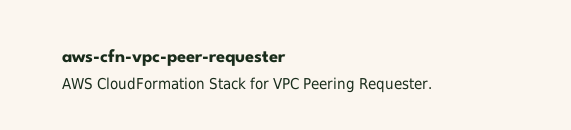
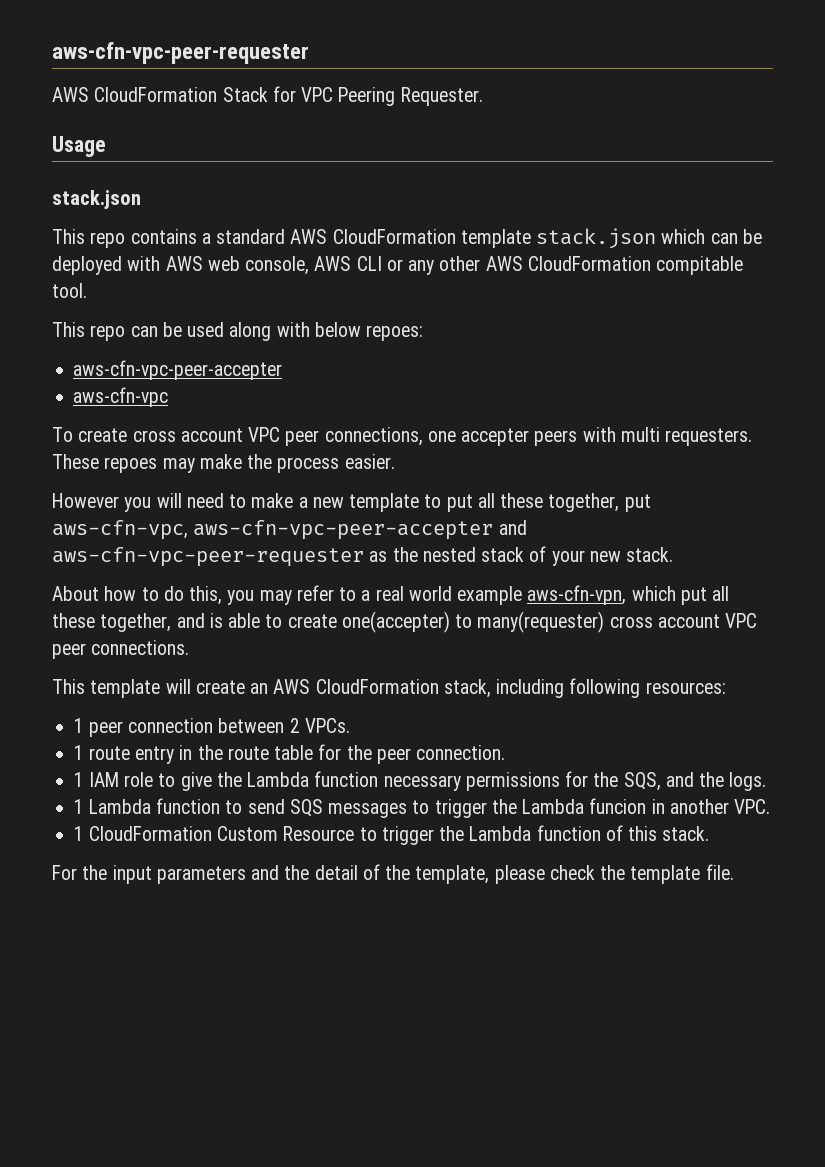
+ Usage
+ stack.json
+ This repo contains a standard AWS CloudFormation template stack.json which can be deployed with AWS web console, AWS CLI or any other AWS CloudFormation compitable tool.
+ This repo can be used along with below repoes:
+ aws-cfn-vpc-peer-accepter
+ aws-cfn-vpc
+ To create cross account VPC peer connections, one accepter peers with multi requesters. These repoes may make the process easier.
+ However you will need to make a new template to put all these together, put aws-cfn-vpc, aws-cfn-vpc-peer-accepter and aws-cfn-vpc-peer-requester as the nested stack of your new stack.
+ About how to do this, you may refer to a real world example aws-cfn-vpn, which put all these together, and is able to create one(accepter) to many(requester) cross account VPC peer connections.
+ This template will create an AWS CloudFormation stack, including following resources:
+ 1 peer connection between 2 VPCs.
+ 1 route entry in the route table for the peer connection.
+ 1 IAM role to give the Lambda function necessary permissions for the SQS, and the logs.
+ 1 Lambda function to send SQS messages to trigger the Lambda funcion in another VPC.
+ 1 CloudFormation Custom Resource to trigger the Lambda function of this stack.
+ For the input parameters and the detail of the template, please check the template file.

